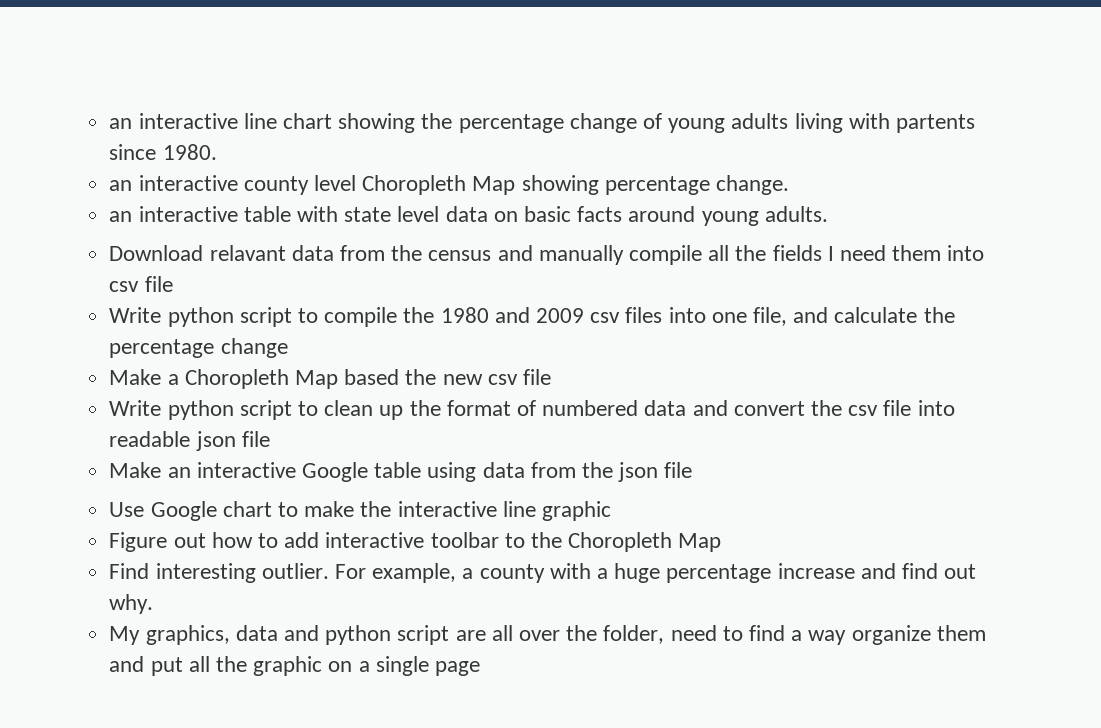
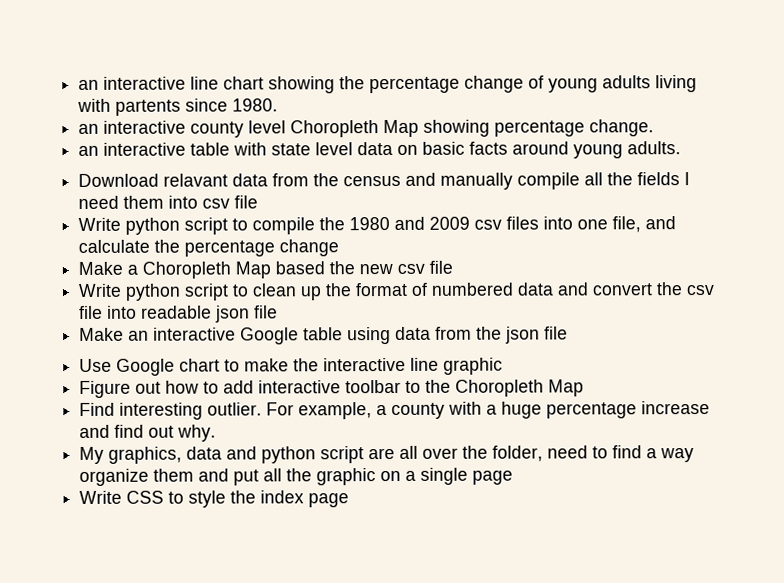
+ Write CSS to style the index page

